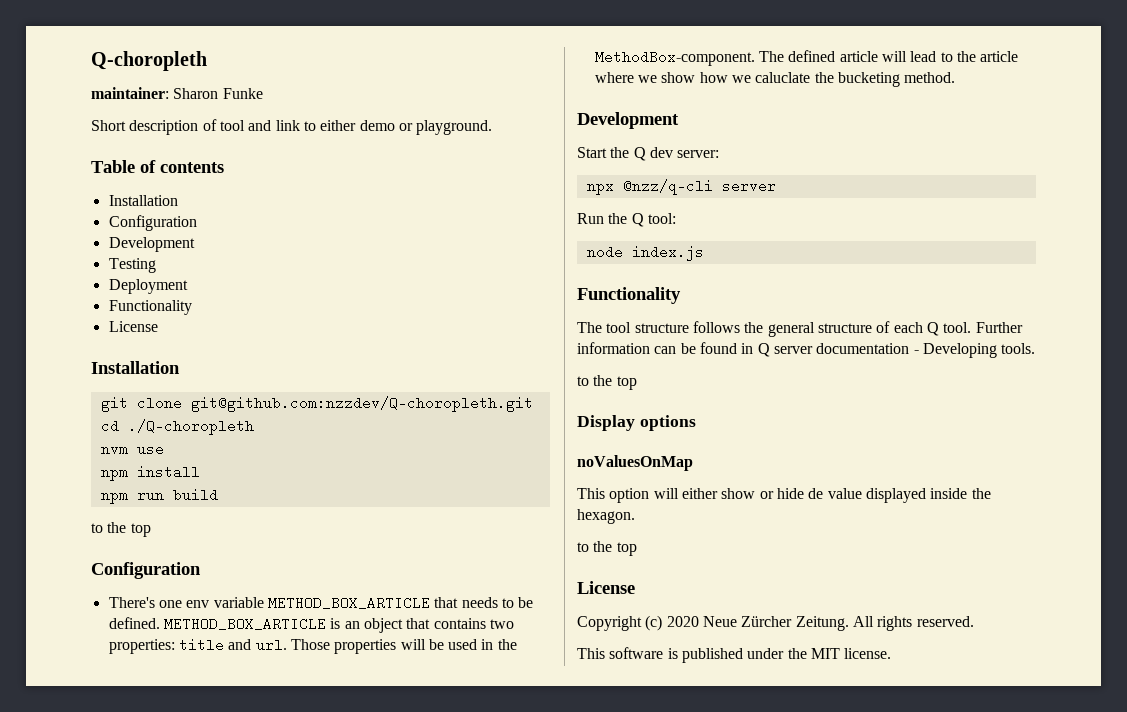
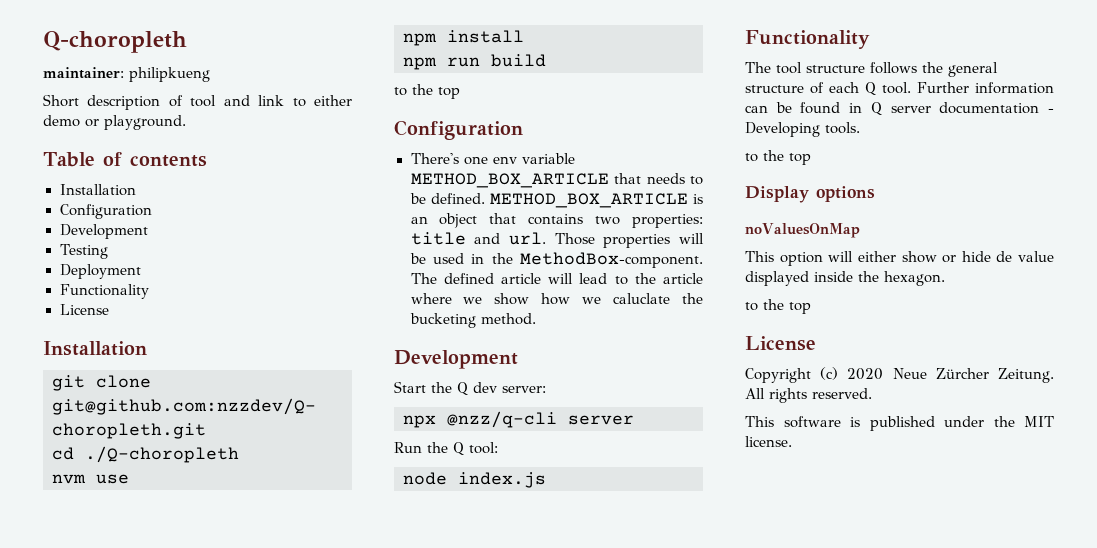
- maintainer: Sharon Funke
+ maintainer: philipkueng

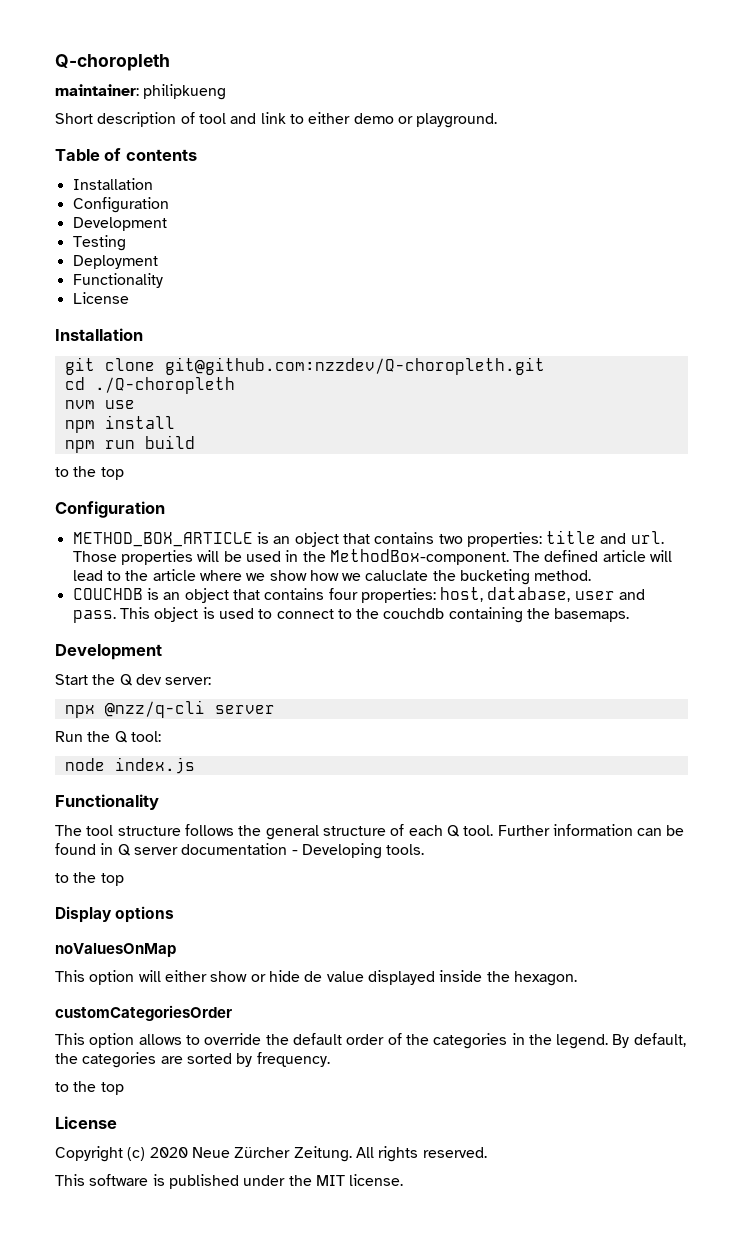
- There's one env variable METHOD_BOX_ARTICLE that needs to be defined.
+ COUCHDB is an object that contains four properties: host, database, user and pass. This object is used to connect to the couchdb containing the basemaps.
+ customCategoriesOrder
+ This option allows to override the default order of the categories in the legend. By default, the categories are sorted by frequency.

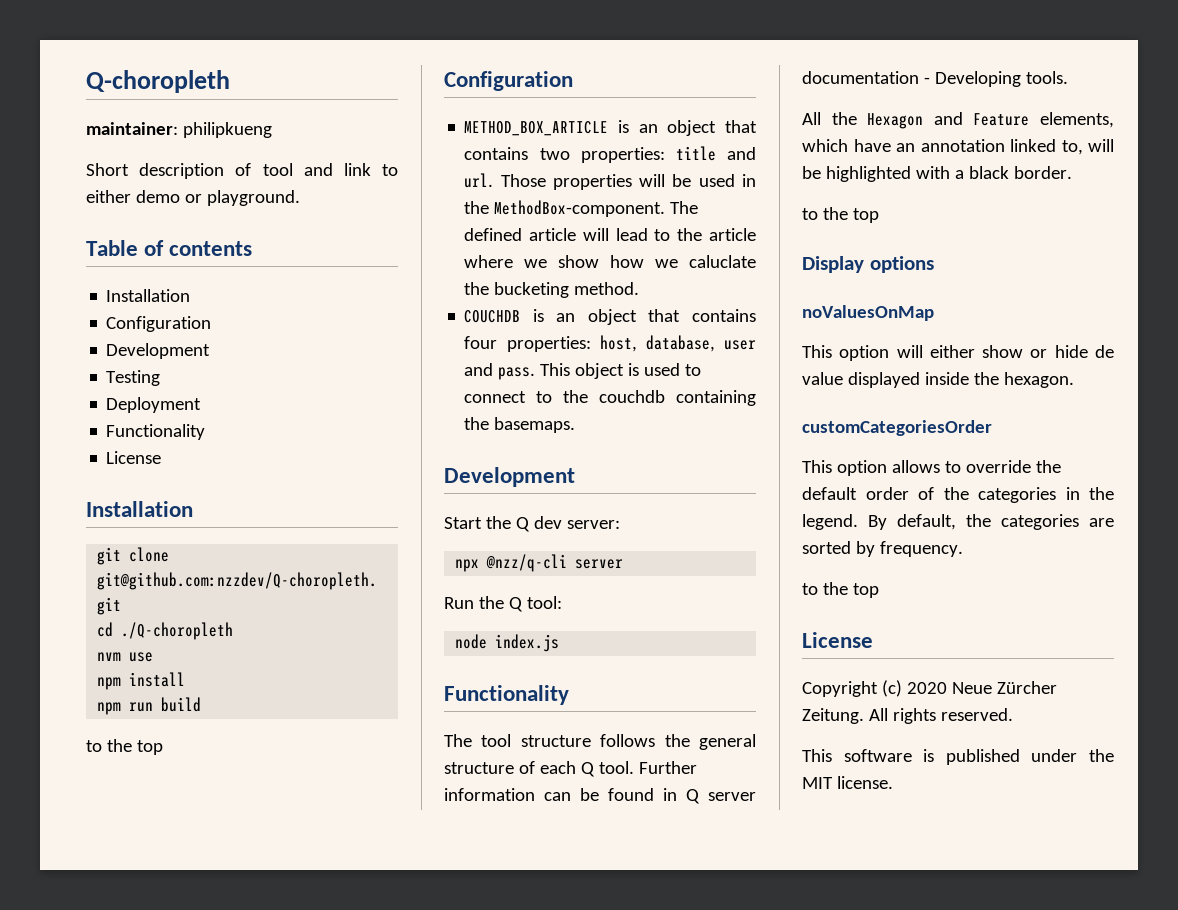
+ All the Hexagon and Feature elements, which have an annotation linked to, will be highlighted with a black border.

